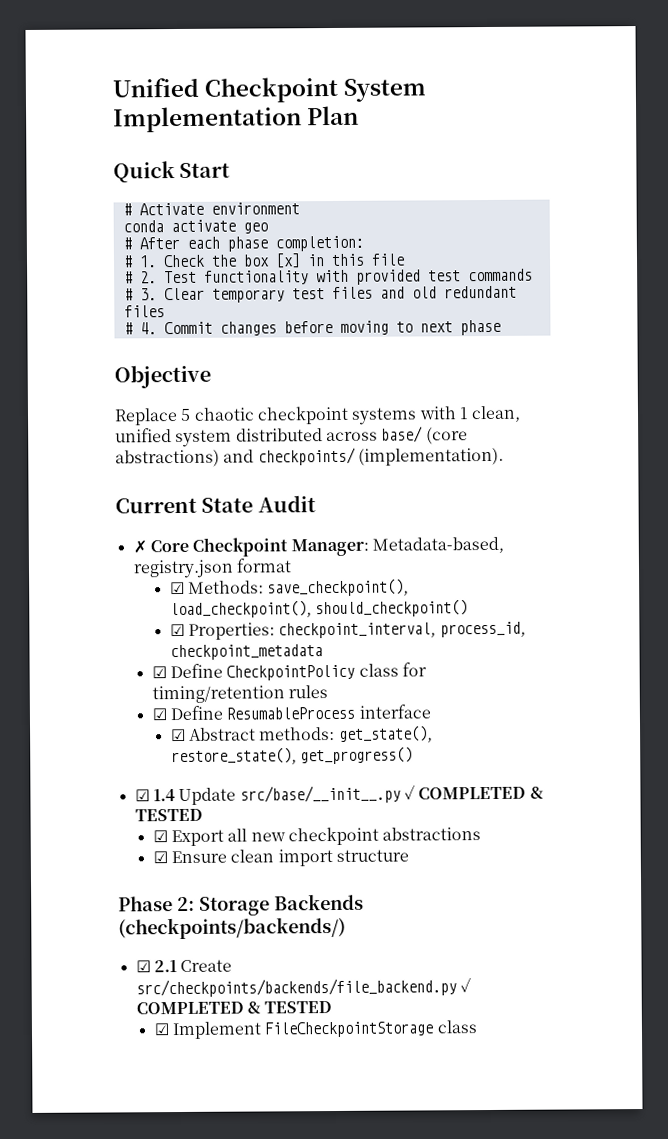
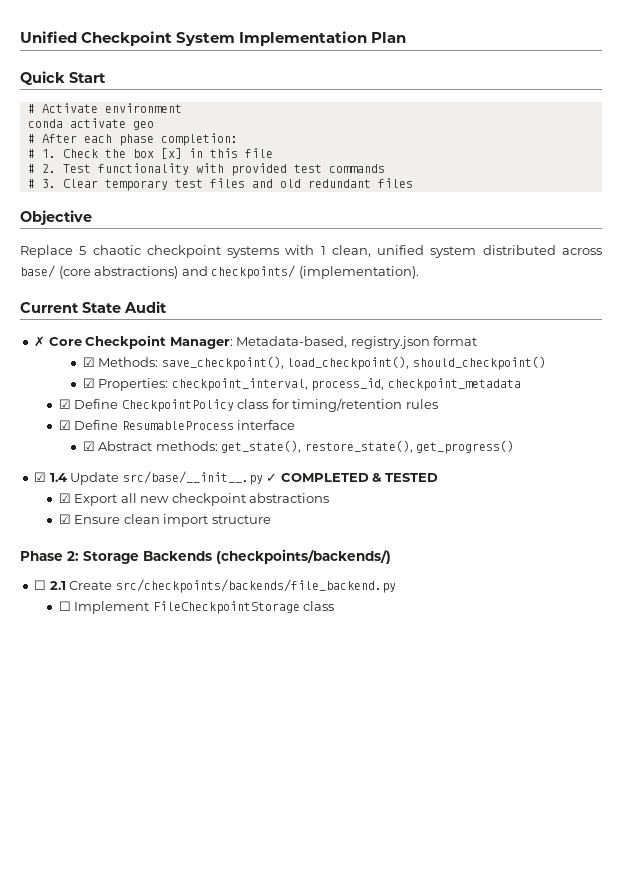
- # 4. Commit changes before moving to next phase
- ☑ 2.1 Create src/checkpoints/backends/file_backend.py ✓ COMPLETED & TESTED
- ☑ Implement FileCheckpointStorage class
+ ☐ 2.1 Create src/checkpoints/backends/file_backend.py
+ ☐ Implement FileCheckpointStorage class

